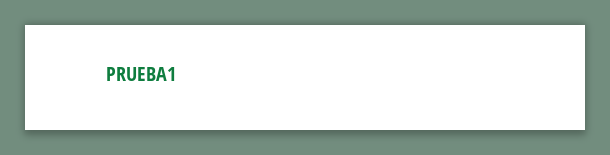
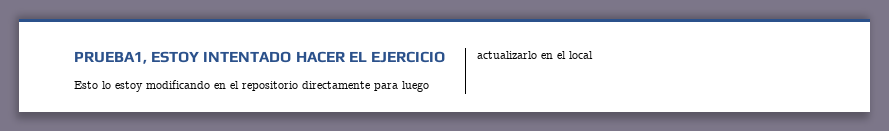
- PRUEBA1
+ PRUEBA1, ESTOY INTENTADO HACER EL EJERCICIO
+ Esto lo estoy modificando en el repositorio directamente para luego actualizarlo en el local

